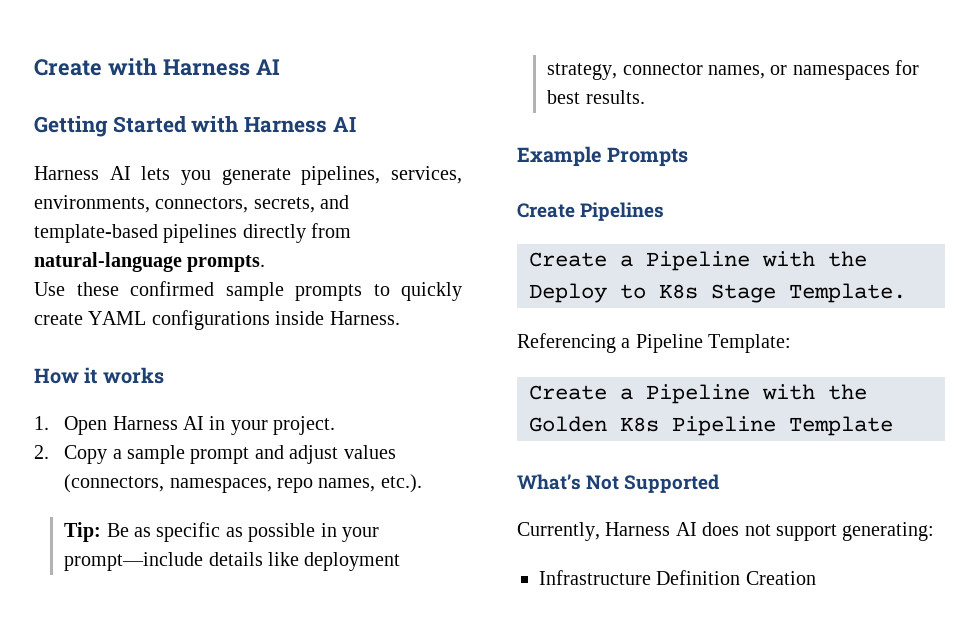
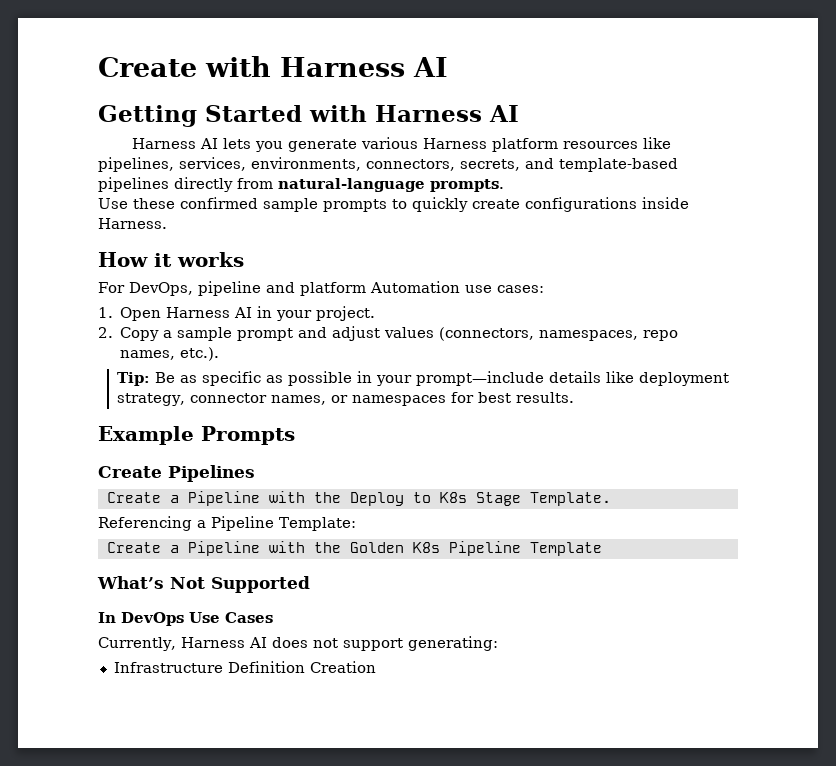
- Harness AI lets you generate pipelines, services, environments, connectors, secrets, and template-based pipelines directly from natural-language prompts.
+ Harness AI lets you generate various Harness platform resources like pipelines, services, environments, connectors, secrets, and template-based pipelines directly from natural-language prompts.
- Use these confirmed sample prompts to quickly create YAML configurations inside Harness.
+ Use these confirmed sample prompts to quickly create configurations inside Harness.
+ For DevOps, pipeline and platform Automation use cases:
+ In DevOps Use Cases

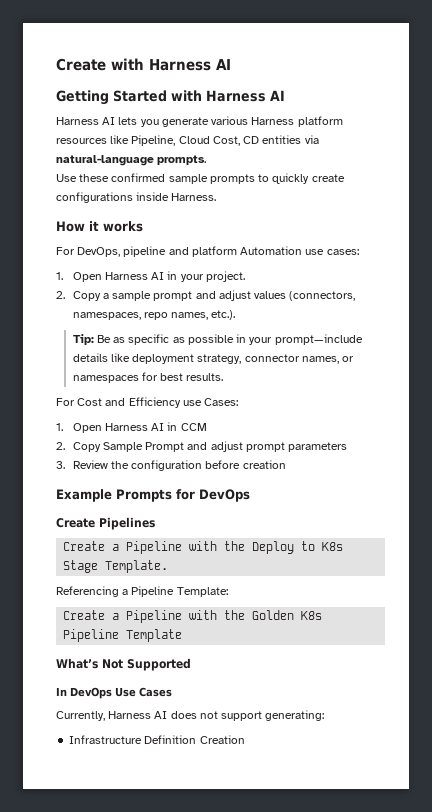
- Harness AI lets you generate various Harness platform resources like pipelines, services, environments, connectors, secrets, and template-based pipelines directly from natural-language prompts.
+ Harness AI lets you generate various Harness platform resources like Pipeline, Cloud Cost, CD entities via natural-language prompts.
+ For Cost and Efficiency use Cases:
+ 1. Open Harness AI in CCM
+ 2. Copy Sample Prompt and adjust prompt parameters
+ 3. Review the configuration before creation
- Example Prompts
+ Example Prompts for DevOps

